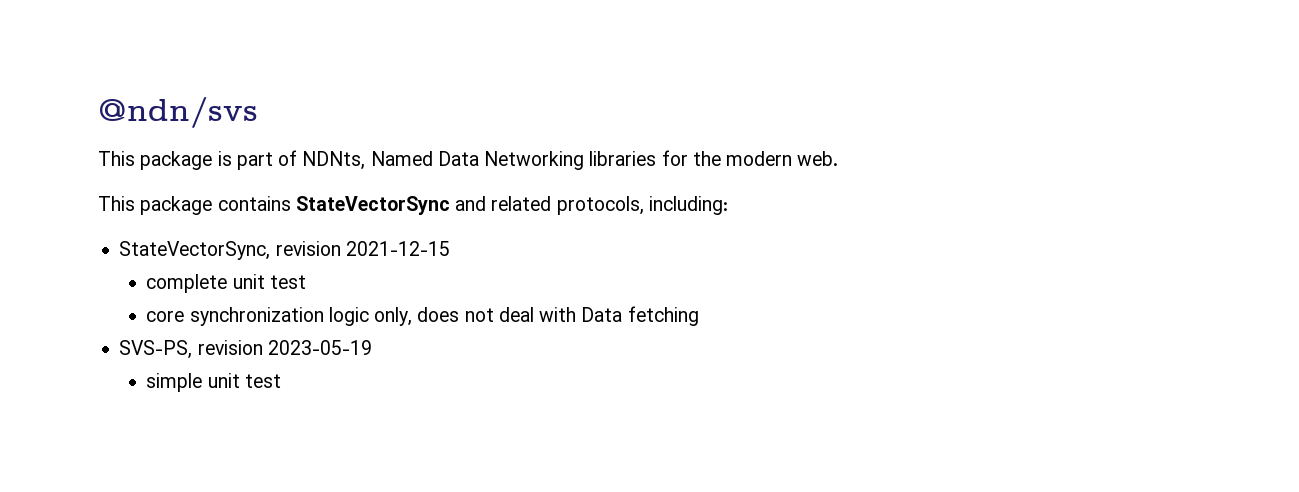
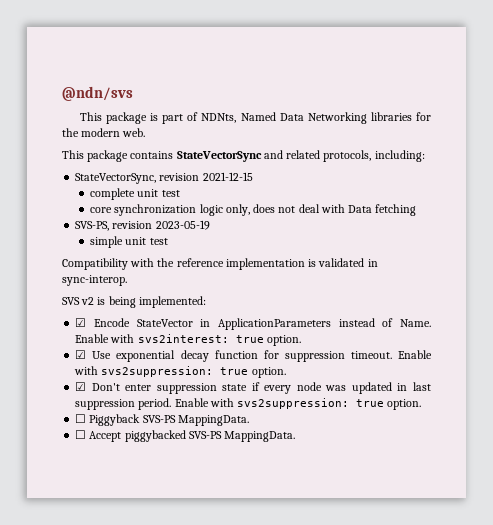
+ Compatibility with the reference implementation is validated in sync-interop.
+ SVS v2 is being implemented:
+ ☑ Encode StateVector in ApplicationParameters instead of Name. Enable with svs2interest: true option.
+ ☑ Use exponential decay function for suppression timeout. Enable with svs2suppression: true option.
+ ☑ Don't enter suppression state if every node was updated in last suppression period. Enable with svs2suppression: true option.
+ ☐ Piggyback SVS-PS MappingData.
+ ☐ Accept piggybacked SVS-PS MappingData.

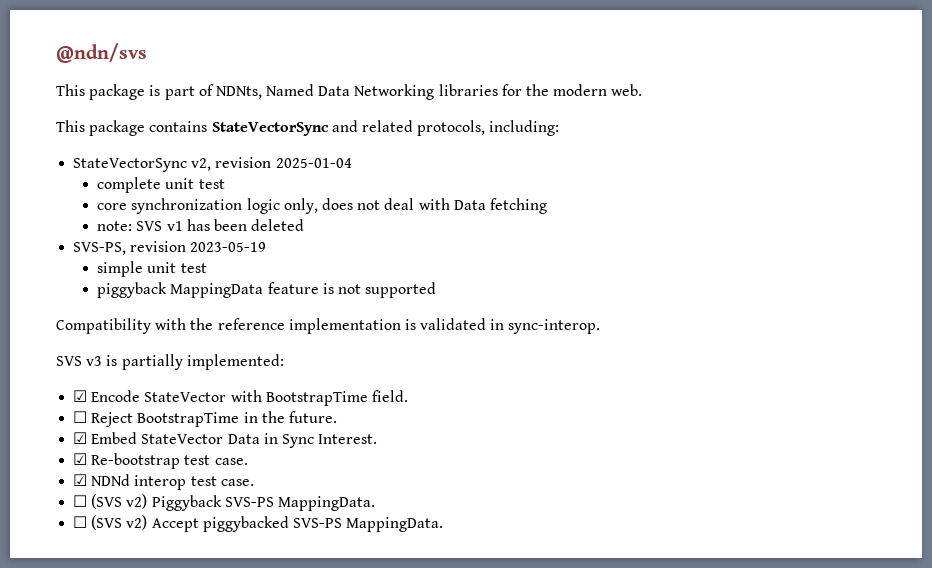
- StateVectorSync, revision 2021-12-15
+ StateVectorSync v2, revision 2025-01-04
+ note: SVS v1 has been deleted
+ piggyback MappingData feature is not supported
- SVS v2 is being implemented:
+ SVS v3 is partially implemented:
- ☑ Encode StateVector in ApplicationParameters instead of Name. Enable with svs2interest: true option.
- ☑ Use exponential decay function for suppression timeout. Enable with svs2suppression: true option.
- ☑ Don't enter suppression state if every node was updated in last suppression period. Enable with svs2suppression: true option.
- ☐ Piggyback SVS-PS MappingData.
+ ☑ Encode StateVector with BootstrapTime field.
+ ☐ Reject BootstrapTime in the future.
+ ☑ Embed StateVector Data in Sync Interest.
+ ☑ Re-bootstrap test case.
+ ☑ NDNd interop test case.
+ ☐ (SVS v2) Piggyback SVS-PS MappingData.
- ☐ Accept piggybacked SVS-PS MappingData.
+ ☐ (SVS v2) Accept piggybacked SVS-PS MappingData.

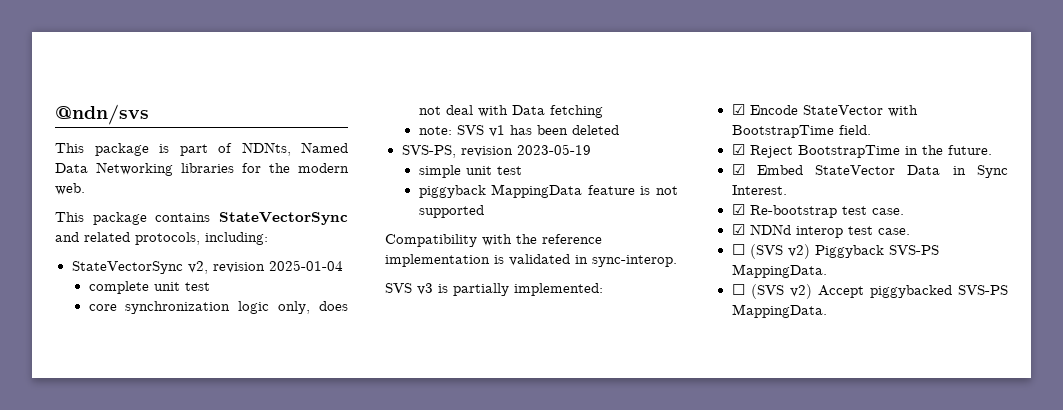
- ☐ Reject BootstrapTime in the future.
+ ☑ Reject BootstrapTime in the future.

